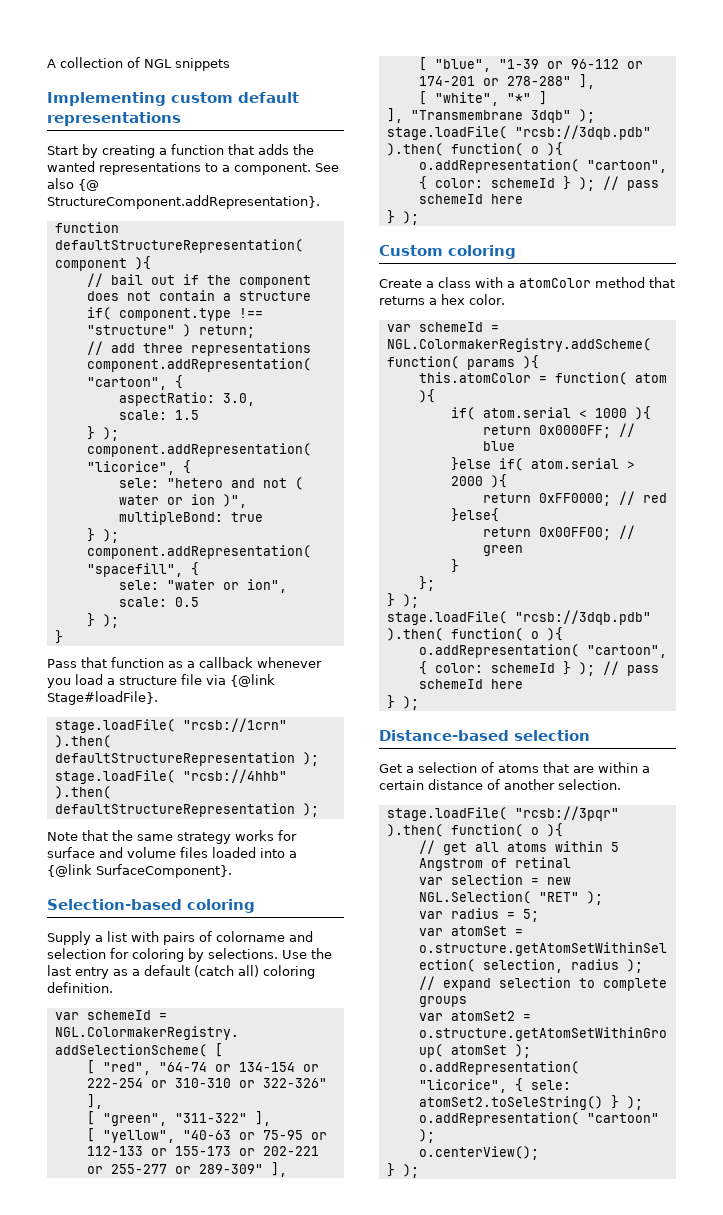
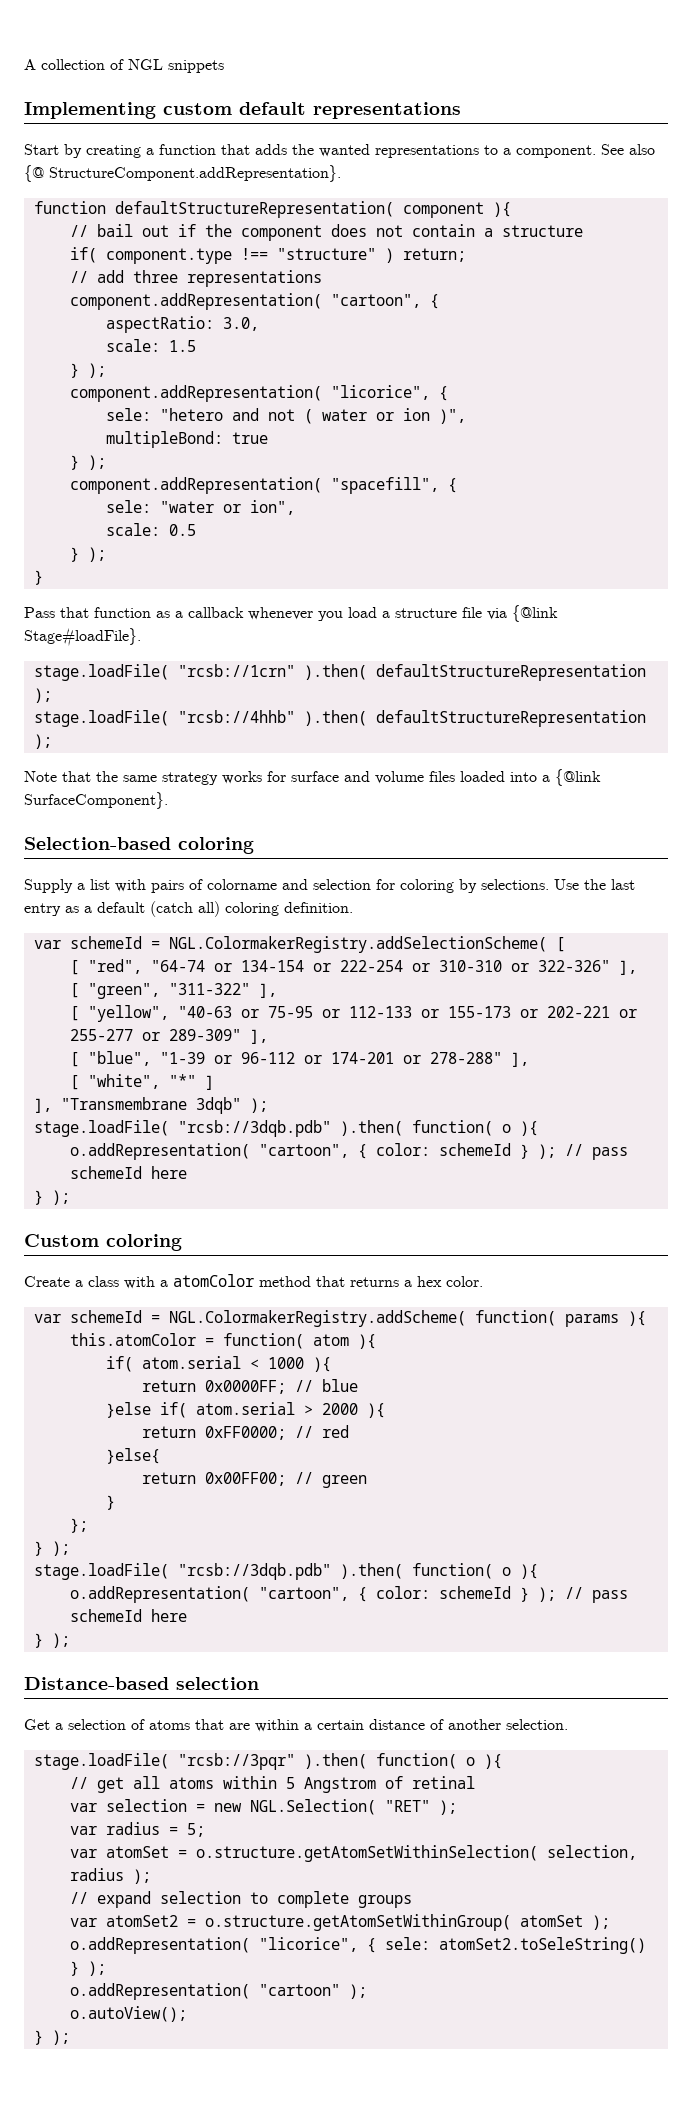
- o.centerView();
+ o.autoView();

